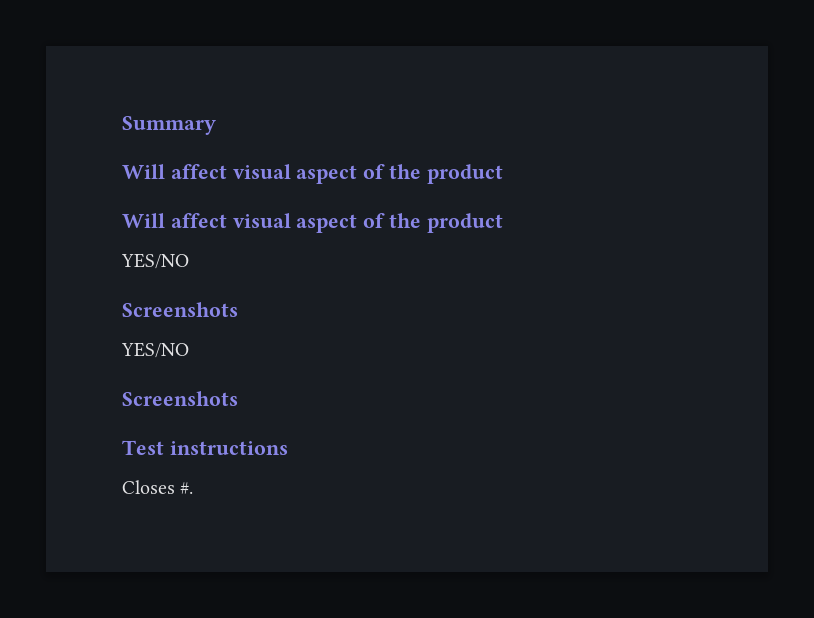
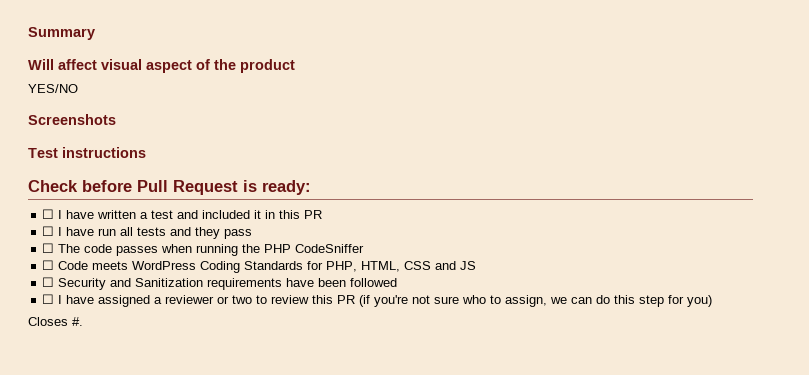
  Summary
  Will affect visual aspect of the product
- Will affect visual aspect of the product
- YES/NO
- Screenshots
+ Check before Pull Request is ready:
+ ☐ I have written a test and included it in this PR
+ ☐ I have run all tests and they pass
+ ☐ The code passes when running the PHP CodeSniffer
+ ☐ Code meets WordPress Coding Standards for PHP, HTML, CSS and JS
+ ☐ Security and Sanitization requirements have been followed
+ ☐ I have assigned a reviewer or two to review this PR (if you're not sure who to assign, we can do this step for you)

